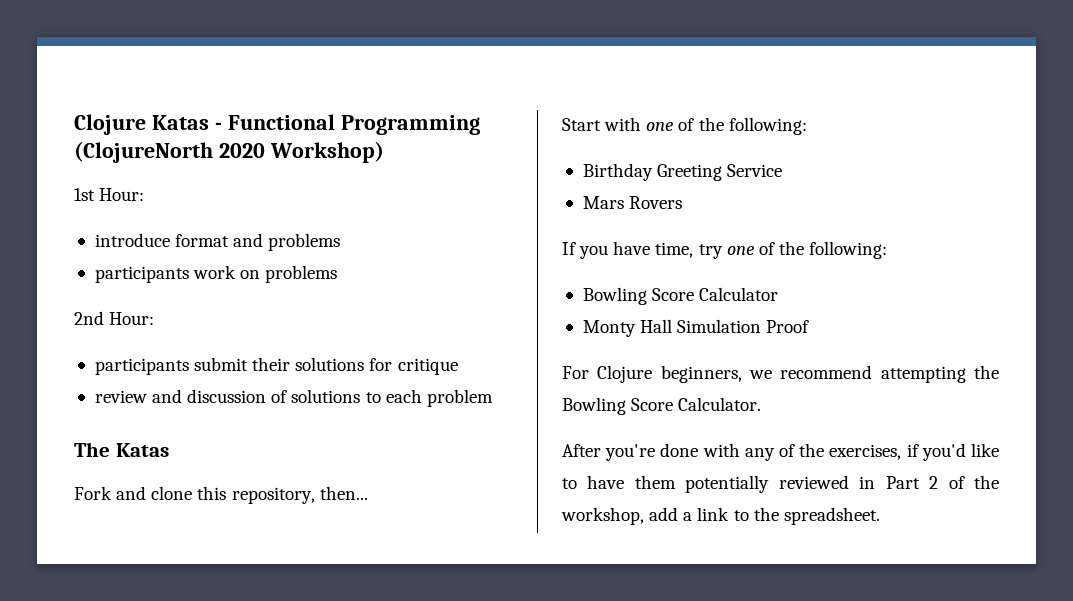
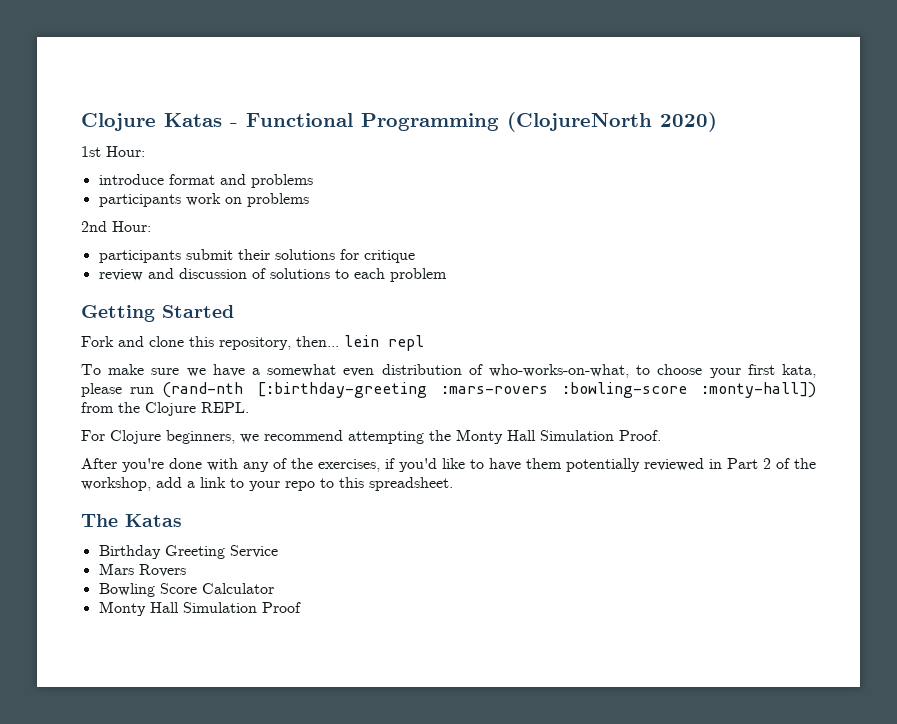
- Clojure Katas - Functional Programming (ClojureNorth 2020 Workshop)
+ Clojure Katas - Functional Programming (ClojureNorth 2020)
- The Katas
+ Getting Started
- Fork and clone this repository, then...
- Start with one of the following:
- Birthday Greeting Service
- Mars Rovers
- If you have time, try one of the following:
- Bowling Score Calculator
- Monty Hall Simulation Proof
+ Fork and clone this repository, then... lein repl
+ To make sure we have a somewhat even distribution of who-works-on-what, to choose your first kata, please run (rand-nth [:birthday-greeting :mars-rovers :bowling-score :monty-hall]) from the Clojure REPL.
- For Clojure beginners, we recommend attempting the Bowling Score Calculator.
+ For Clojure beginners, we recommend attempting the Monty Hall Simulation Proof.
- After you're done with any of the exercises, if you'd like to have them potentially reviewed in Part 2 of the workshop, add a link to the spreadsheet.
+ After you're done with any of the exercises, if you'd like to have them potentially reviewed in Part 2 of the workshop, add a link to your repo to this spreadsheet.
+ The Katas
+ Birthday Greeting Service
+ Mars Rovers
+ Bowling Score Calculator
+ Monty Hall Simulation Proof

